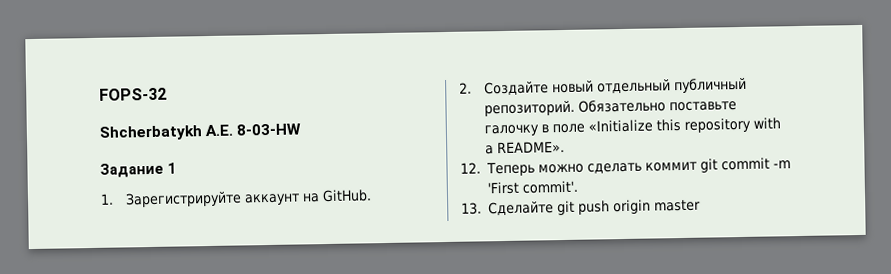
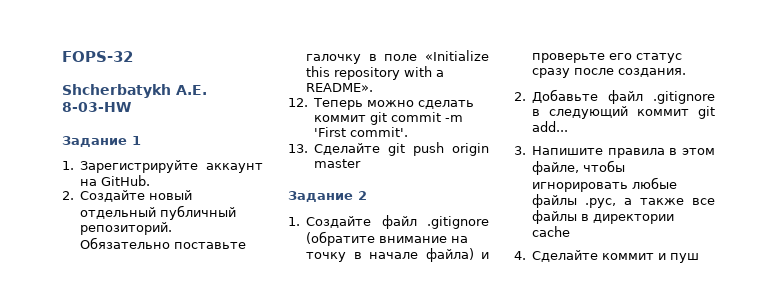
+ Задание 2
+ 1. Создайте файл .gitignore (обратите внимание на точку в начале файла) и проверьте его статус сразу после создания.
+ 2. Добавьте файл .gitignore в следующий коммит git add...
+ 3. Напишите правила в этом файле, чтобы игнорировать любые файлы .pyc, а также все файлы в директории cache
+ 4. Сделайте коммит и пуш

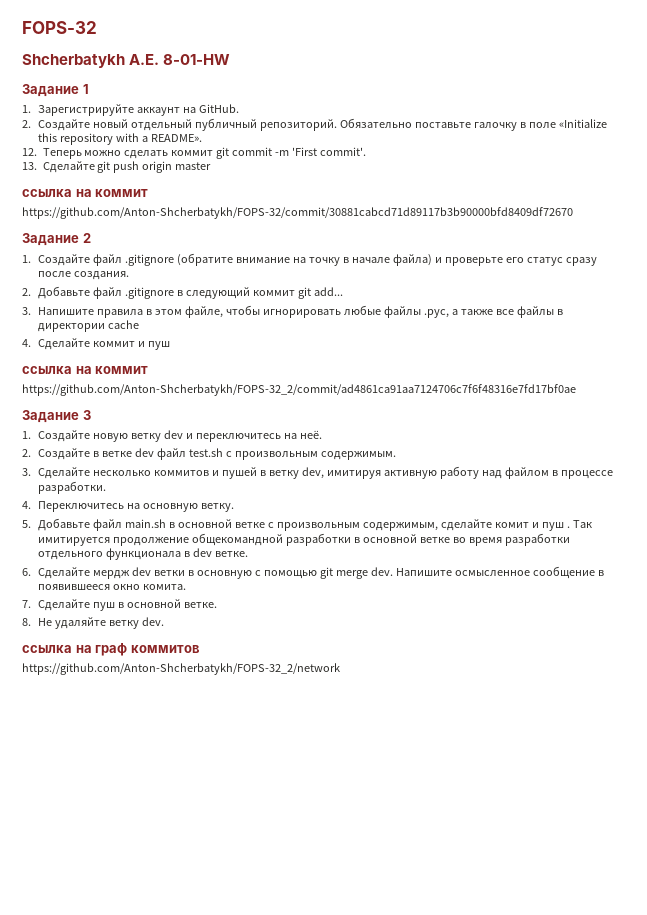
- Shcherbatykh A.E. 8-03-HW
+ Shcherbatykh A.E. 8-01-HW
  13. Сделайте git push origin master
+ ссылка на коммит
+ https://github.com/Anton-Shcherbatykh/FOPS-32/commit/30881cabcd71d89117b3b90000bfd8409df72670
  4. Сделайте коммит и пуш
+ ссылка на коммит
+ https://github.com/Anton-Shcherbatykh/FOPS-32_2/commit/ad4861ca91aa7124706c7f6f48316e7fd17bf0ae
+ Задание 3
+ 1. Создайте новую ветку dev и переключитесь на неё.
+ 2. Создайте в ветке dev файл test.sh с произвольным содержимым.
+ 3. Сделайте несколько коммитов и пушей в ветку dev, имитируя активную работу над файлом в процессе разработки.
+ 4. Переключитесь на основную ветку.
+ 5. Добавьте файл main.sh в основной ветке с произвольным содержимым, сделайте комит и пуш . Так имитируется продолжение общекомандной разработки в основной ветке во время разработки отдельного функционала в dev ветке.
+ 6. Сделайте мердж dev ветки в основную с помощью git merge dev. Напишите осмысленное сообщение в появившееся окно комита.
+ 7. Сделайте пуш в основной ветке.
+ 8. Не удаляйте ветку dev.
+ ссылка на граф коммитов
+ https://github.com/Anton-Shcherbatykh/FOPS-32_2/network

